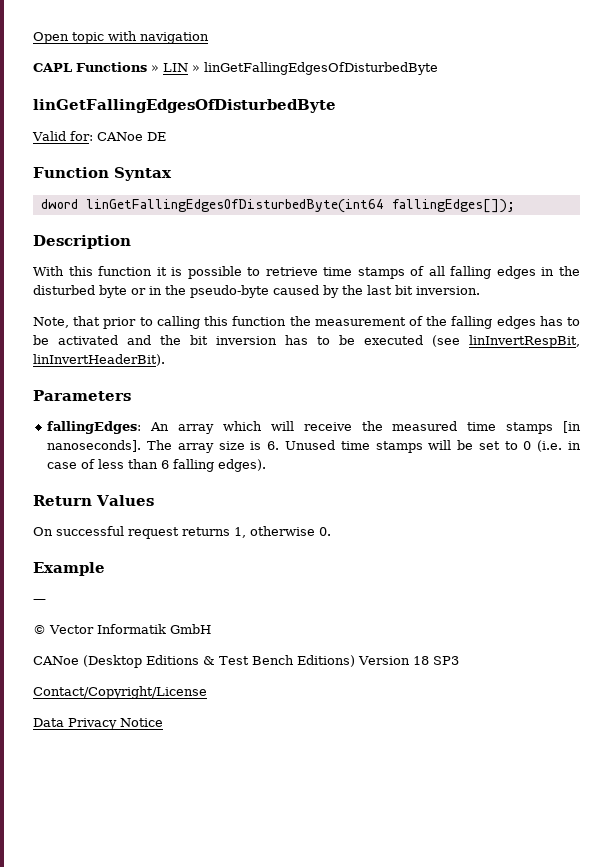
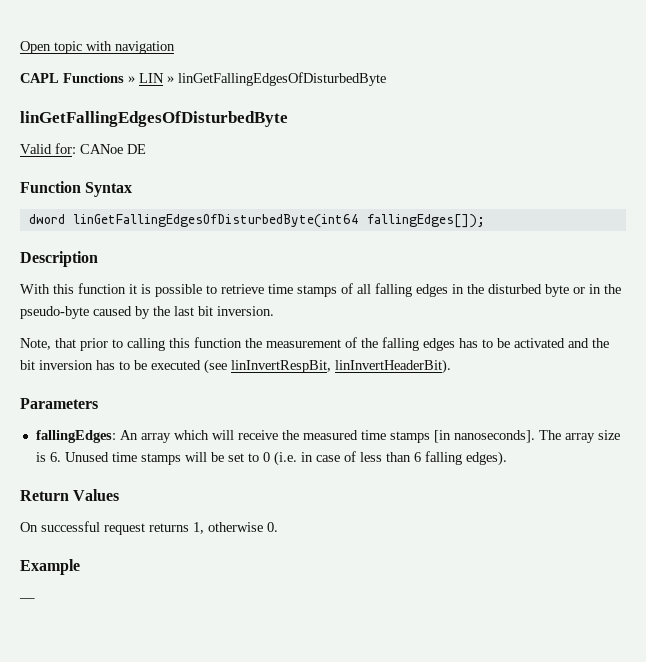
- © Vector Informatik GmbH
- CANoe (Desktop Editions & Test Bench Editions) Version 18 SP3
- Contact/Copyright/License
- Data Privacy Notice

